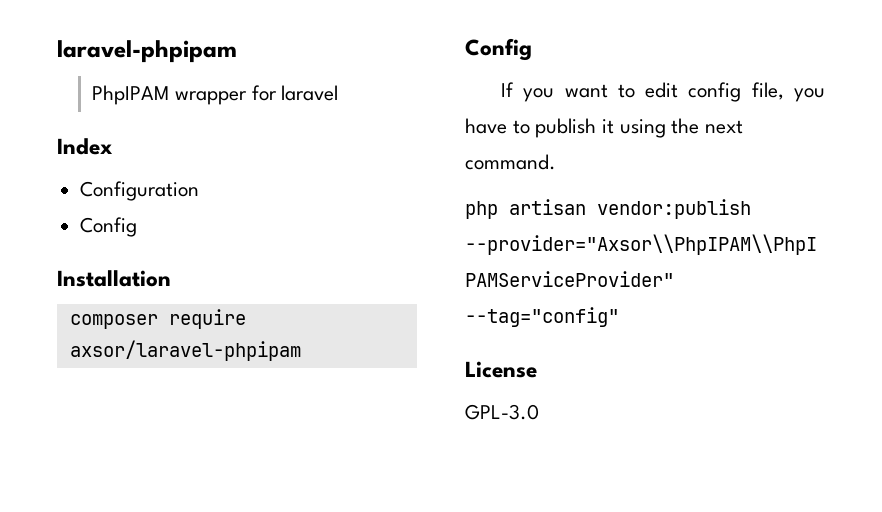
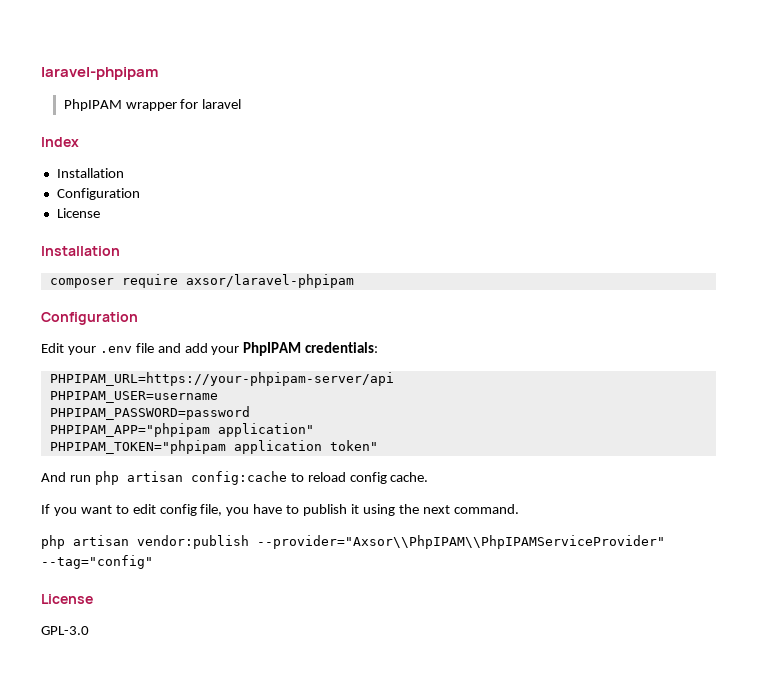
  Index
+ Installation
  Configuration
- Config
+ License
  composer require axsor/laravel-phpipam
- Config
+ Configuration
+ Edit your .env file and add your PhpIPAM credentials:
+ PHPIPAM_URL=https://your-phpipam-server/api
+ PHPIPAM_USER=username
+ PHPIPAM_PASSWORD=password
+ PHPIPAM_APP="phpipam application"
+ PHPIPAM_TOKEN="phpipam application token"
+ And run php artisan config:cache to reload config cache.

